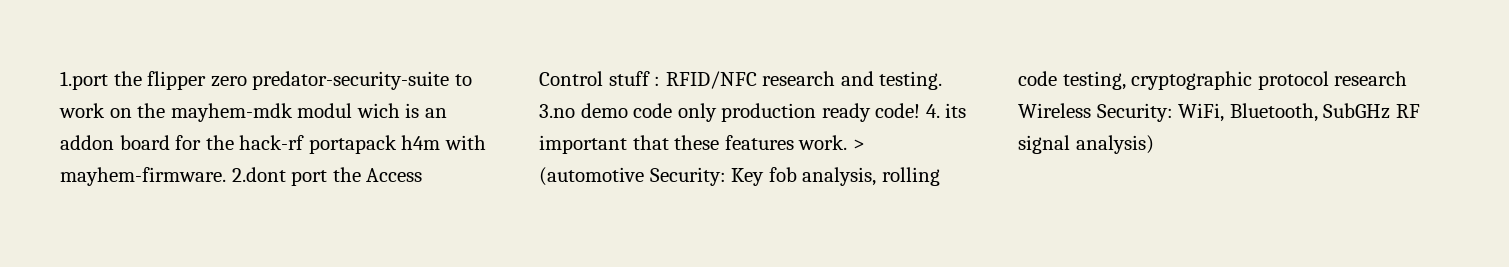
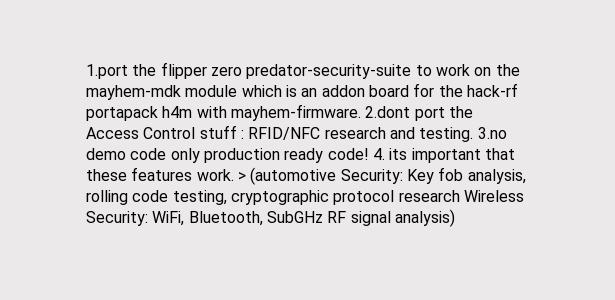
- 1.port the flipper zero predator-security-suite to work on the mayhem-mdk modul wich is an addon board for the hack-rf portapack h4m with mayhem-firmware.
+ 1.port the flipper zero predator-security-suite to work on the mayhem-mdk module which is an addon board for the hack-rf portapack h4m with mayhem-firmware.

